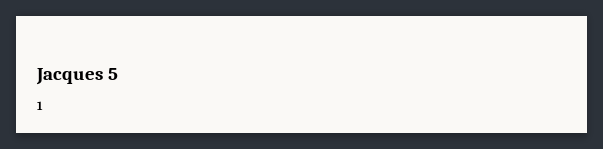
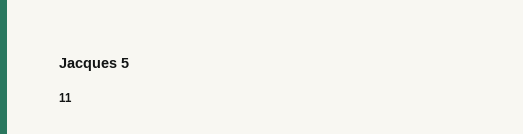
- 1
+ 11

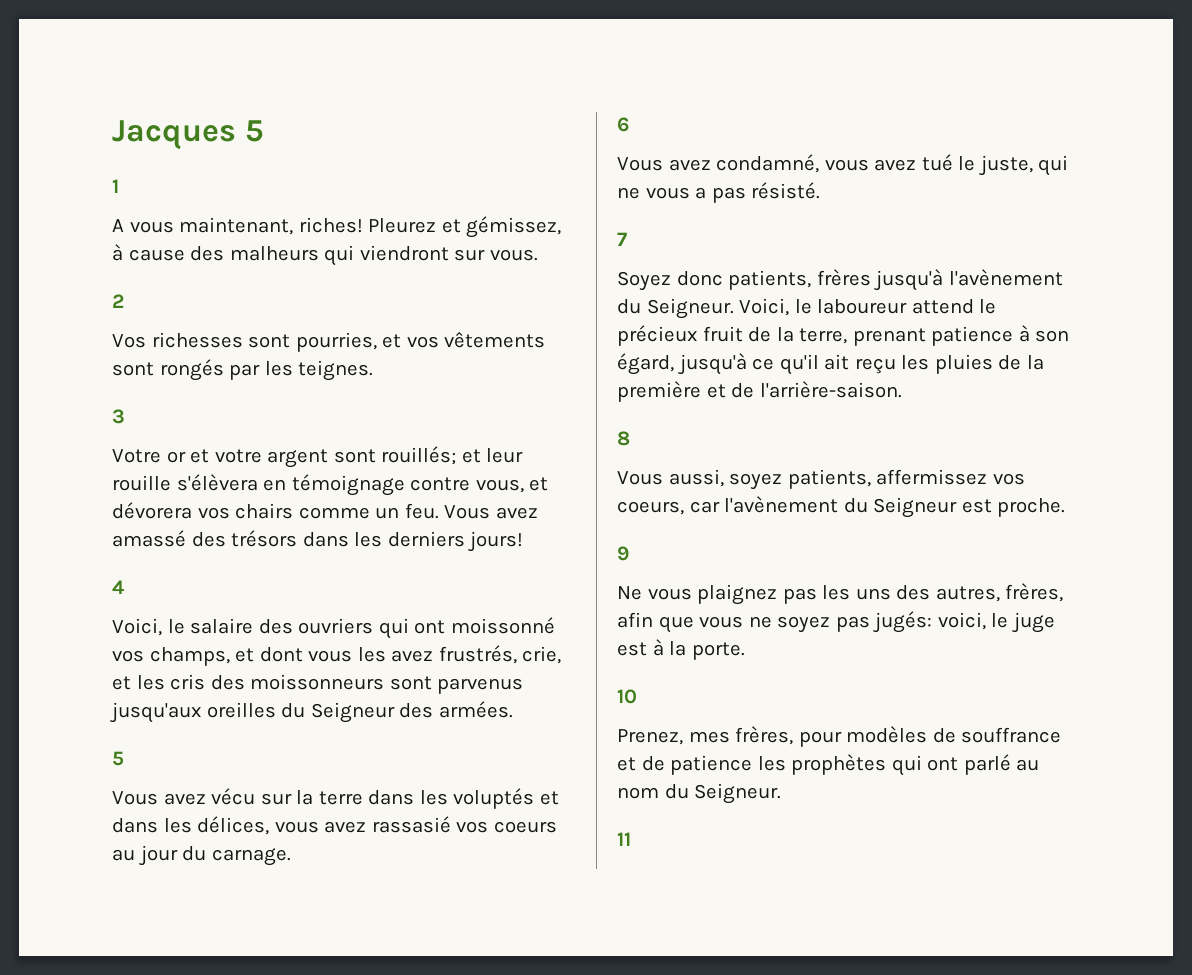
+ 1
+ A vous maintenant, riches! Pleurez et gémissez, à cause des malheurs qui viendront sur vous.
+ 2
+ Vos richesses sont pourries, et vos vêtements sont rongés par les teignes.
+ 3
+ Votre or et votre argent sont rouillés; et leur rouille s'élèvera en témoignage contre vous, et dévorera vos chairs comme un feu. Vous avez amassé des trésors dans les derniers jours!
+ 4
+ Voici, le salaire des ouvriers qui ont moissonné vos champs, et dont vous les avez frustrés, crie, et les cris des moissonneurs sont parvenus jusqu'aux oreilles du Seigneur des armées.
+ 5
+ Vous avez vécu sur la terre dans les voluptés et dans les délices, vous avez rassasié vos coeurs au jour du carnage.
+ 6
+ Vous avez condamné, vous avez tué le juste, qui ne vous a pas résisté.
+ 7
+ Soyez donc patients, frères jusqu'à l'avènement du Seigneur. Voici, le laboureur attend le précieux fruit de la terre, prenant patience à son égard, jusqu'à ce qu'il ait reçu les pluies de la première et de l'arrière-saison.
+ 8
+ Vous aussi, soyez patients, affermissez vos coeurs, car l'avènement du Seigneur est proche.
+ 9
+ Ne vous plaignez pas les uns des autres, frères, afin que vous ne soyez pas jugés: voici, le juge est à la porte.
+ 10
+ Prenez, mes frères, pour modèles de souffrance et de patience les prophètes qui ont parlé au nom du Seigneur.

